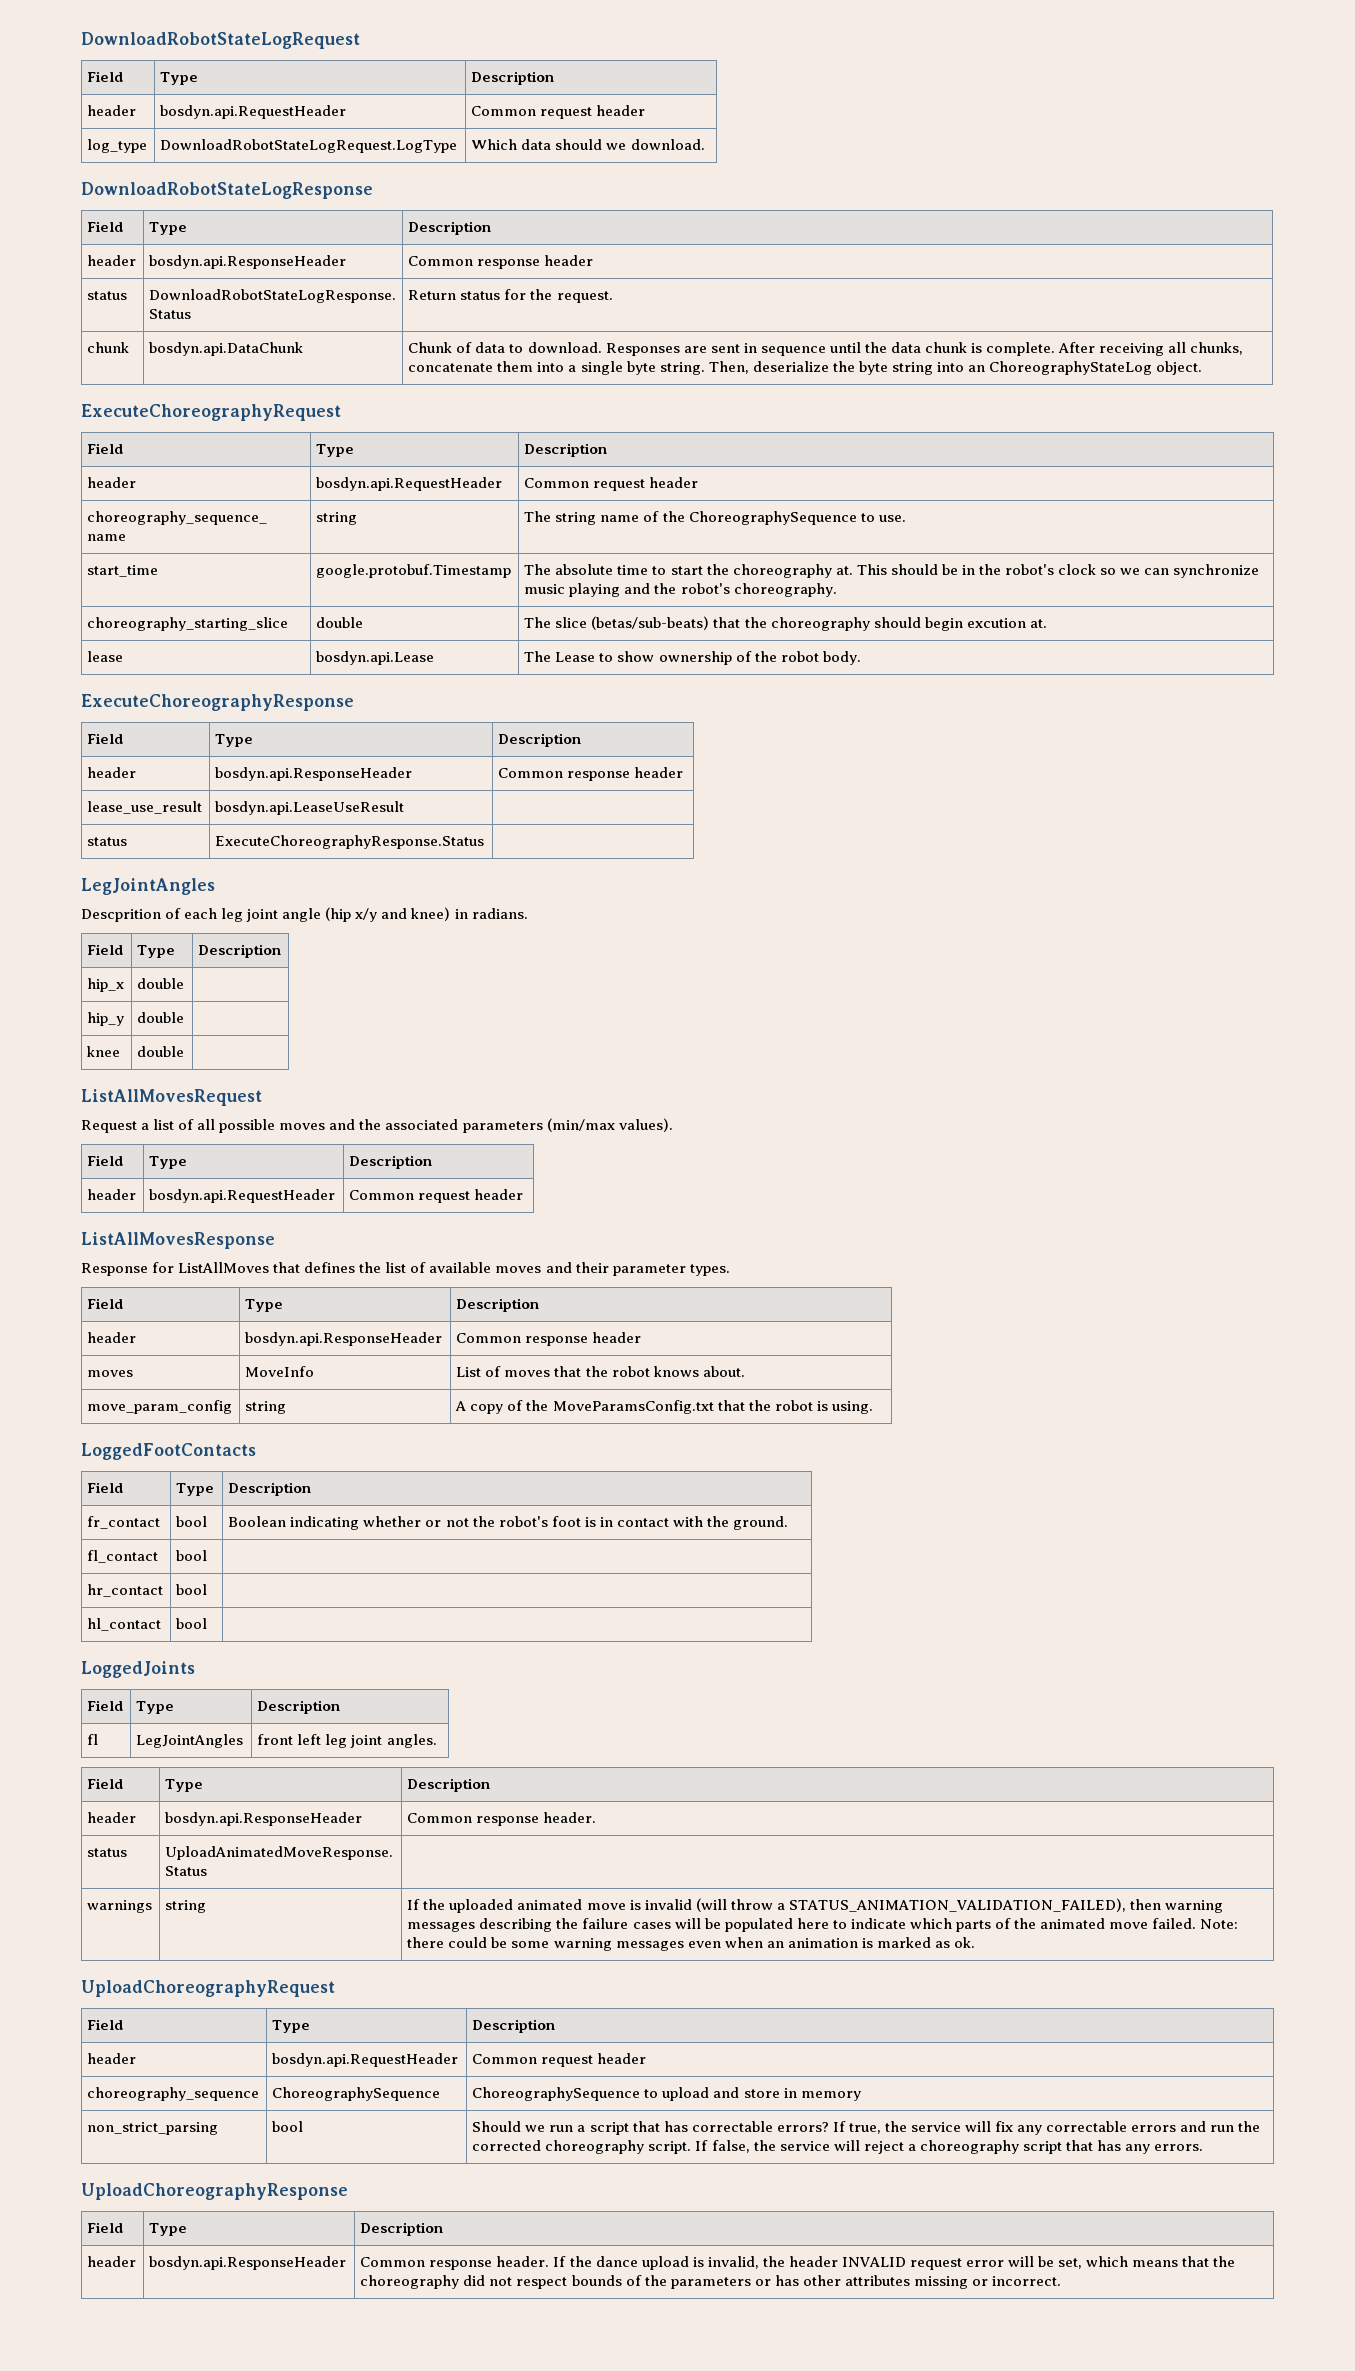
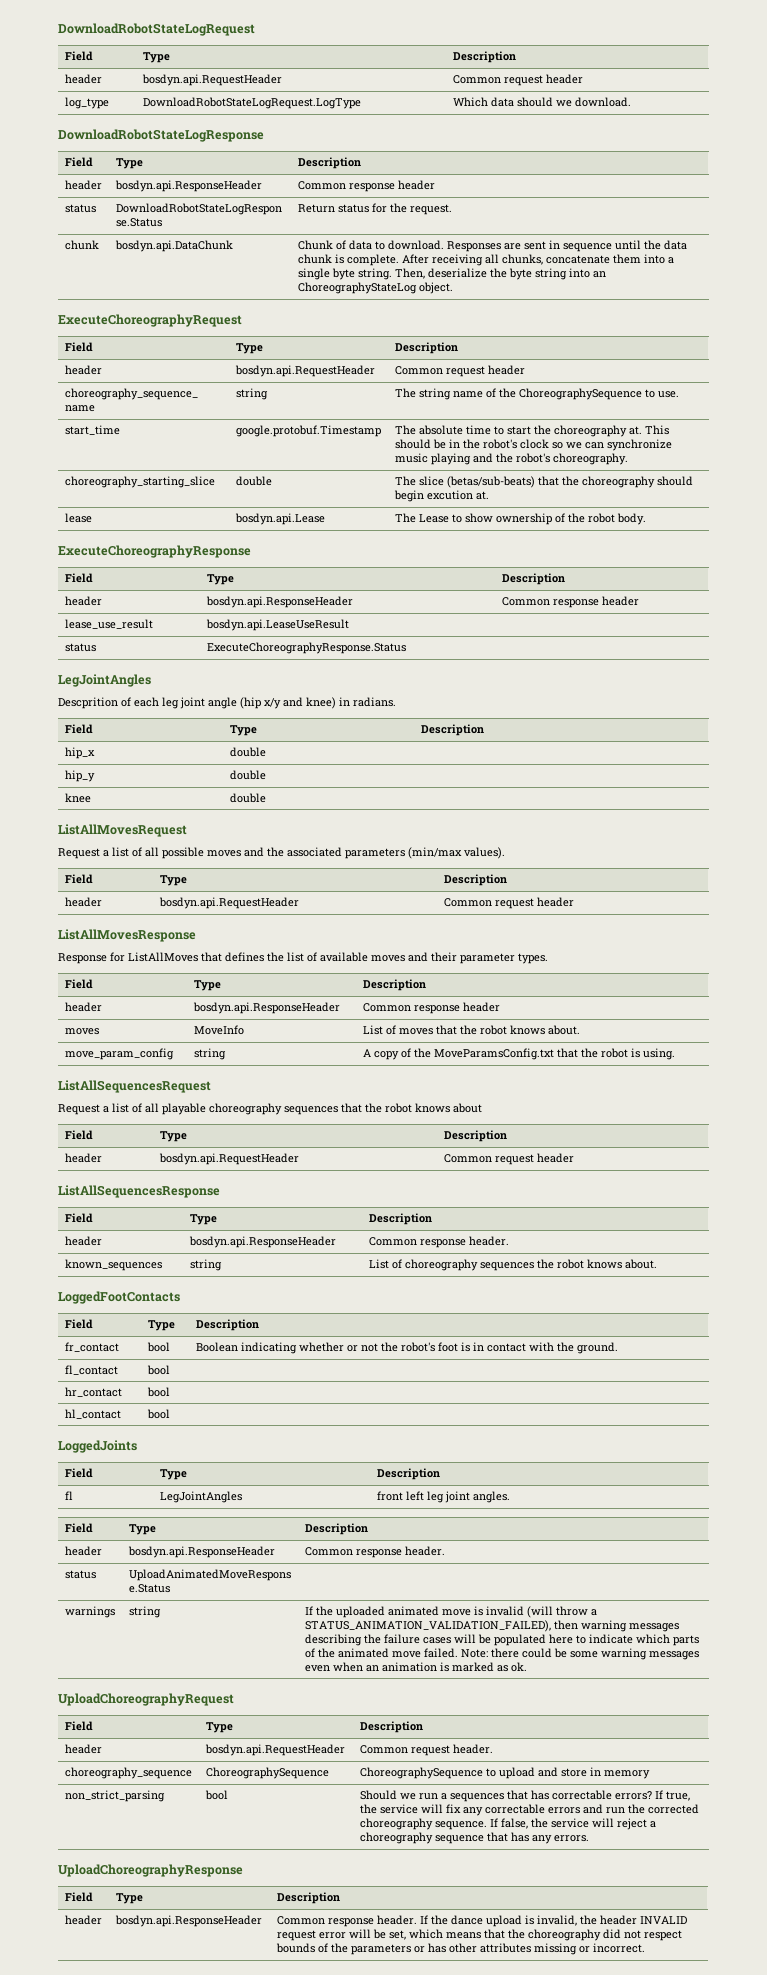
+ ListAllSequencesRequest
+ Request a list of all playable choreography sequences that the robot knows about
+ Field | Type | Description
+ header | bosdyn.api.RequestHeader | Common request header
+ ListAllSequencesResponse
+ Field | Type | Description
+ header | bosdyn.api.ResponseHeader | Common response header.
+ known_sequences | string | List of choreography sequences the robot knows about.
  UploadChoreographyRequest
  Field | Type | Description
- header | bosdyn.api.RequestHeader | Common request header
+ header | bosdyn.api.RequestHeader | Common request header.
- non_strict_parsing | bool | Should we run a script that has correctable errors? If true, the service will fix any correctable errors and run the corrected choreography script. If false, the service will reject a choreography script that has any errors.
+ non_strict_parsing | bool | Should we run a sequences that has correctable errors? If true, the service will fix any correctable errors and run the corrected choreography sequence. If false, the service will reject a choreography sequence that has any errors.

